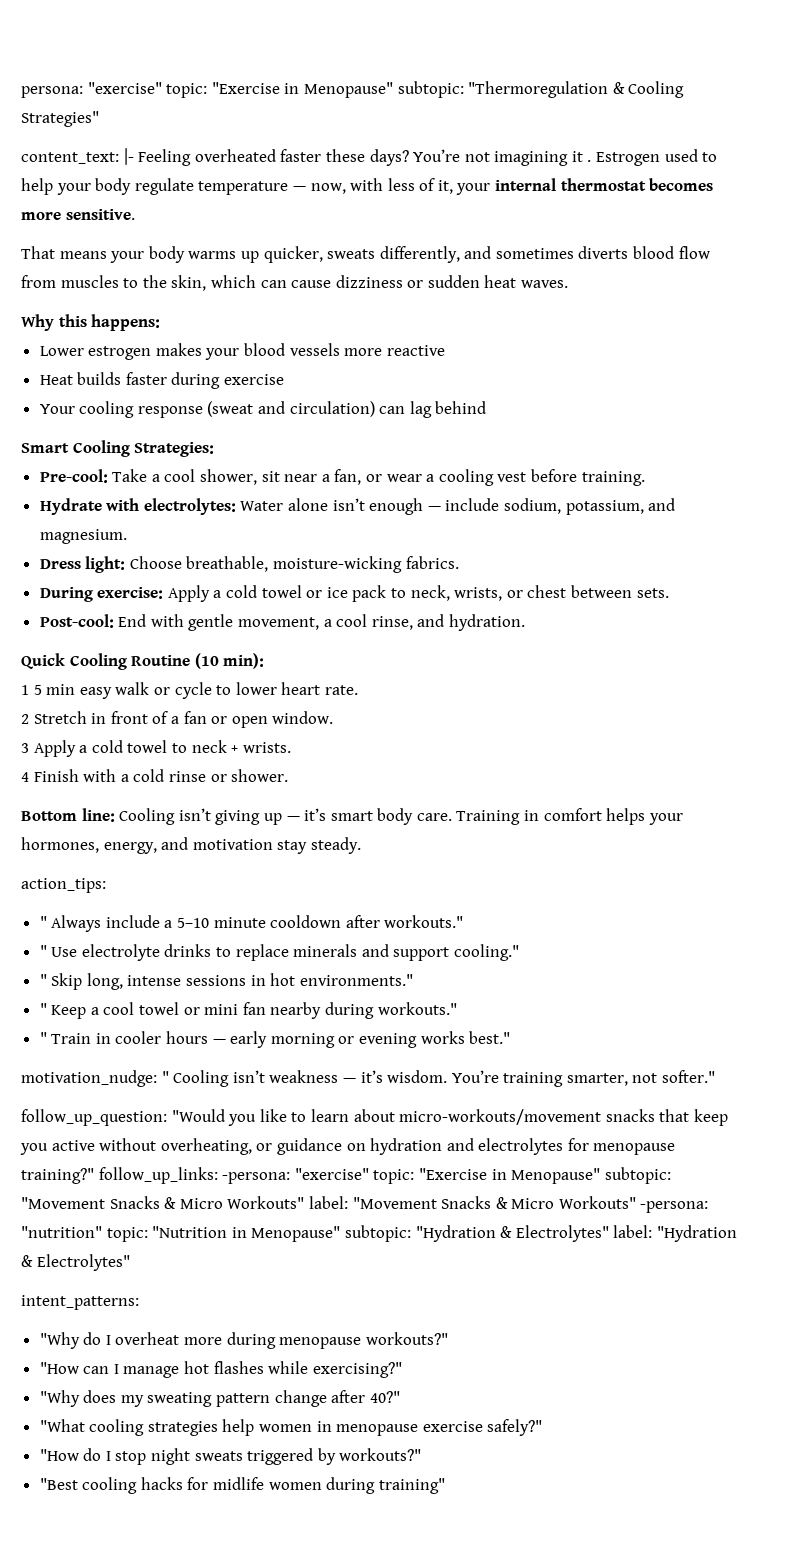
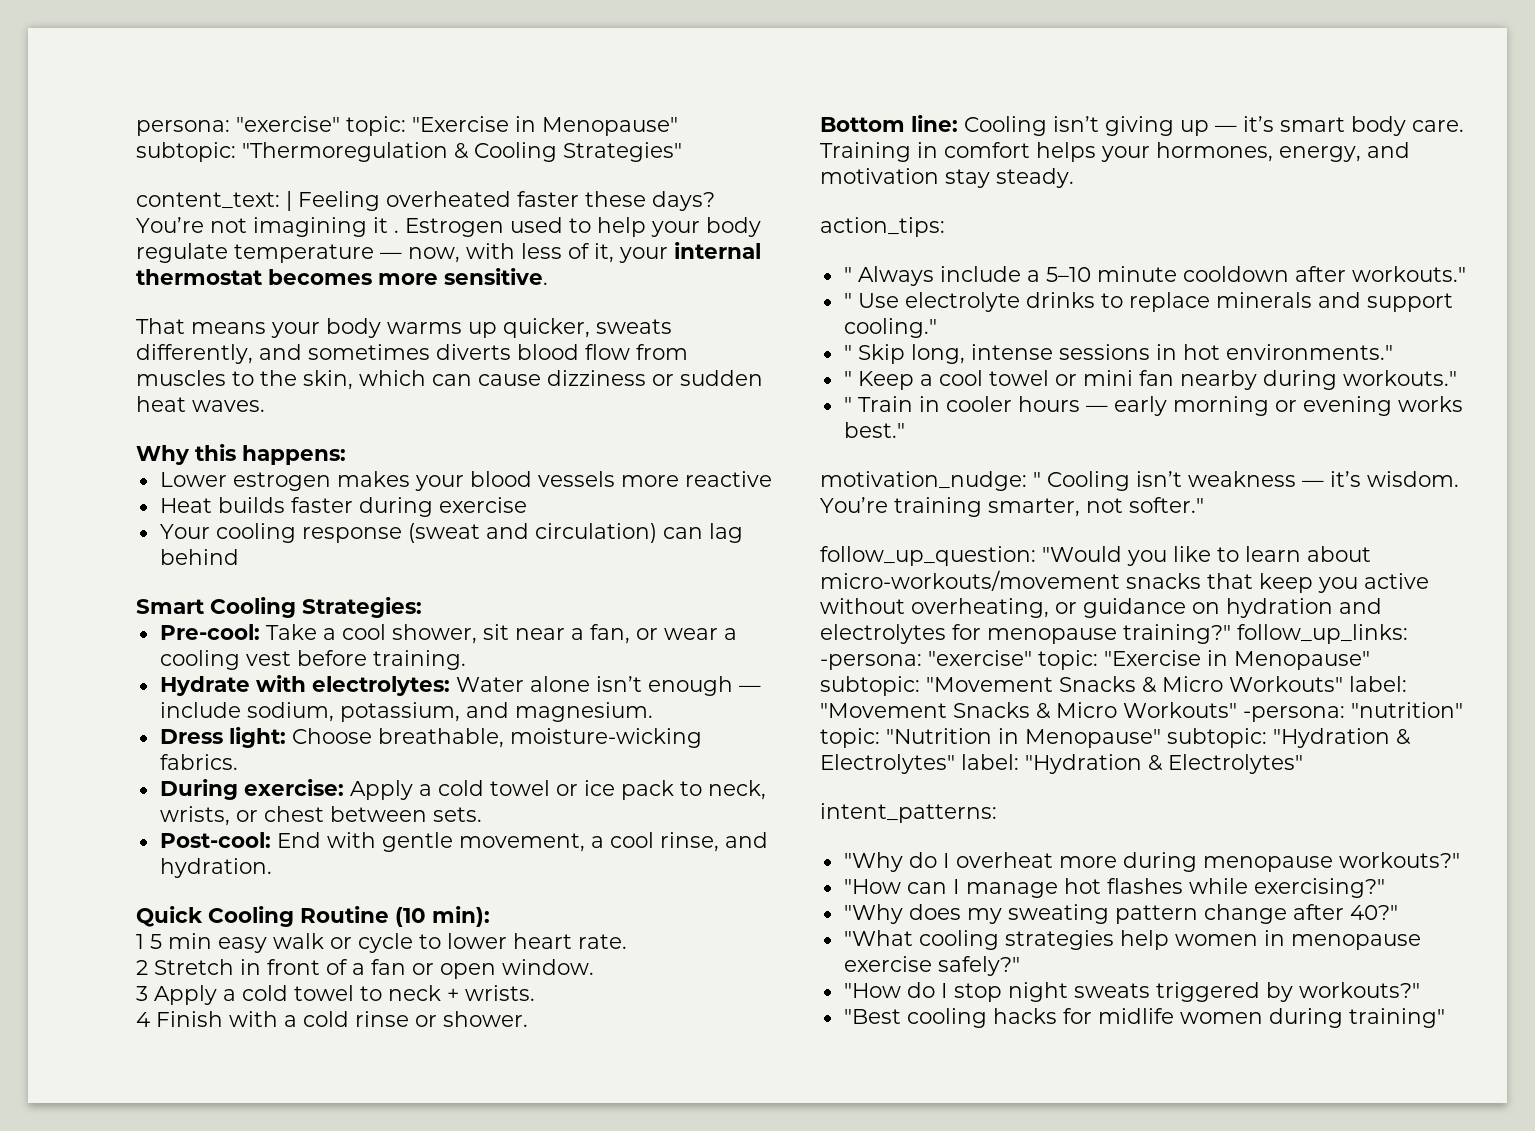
- content_text: |- Feeling overheated faster these days?
+ content_text: | Feeling overheated faster these days?

